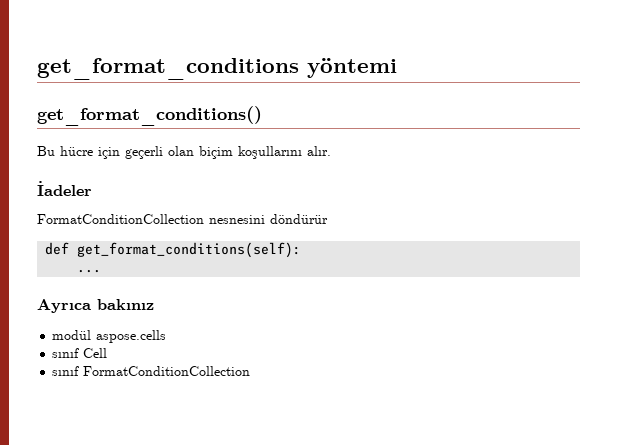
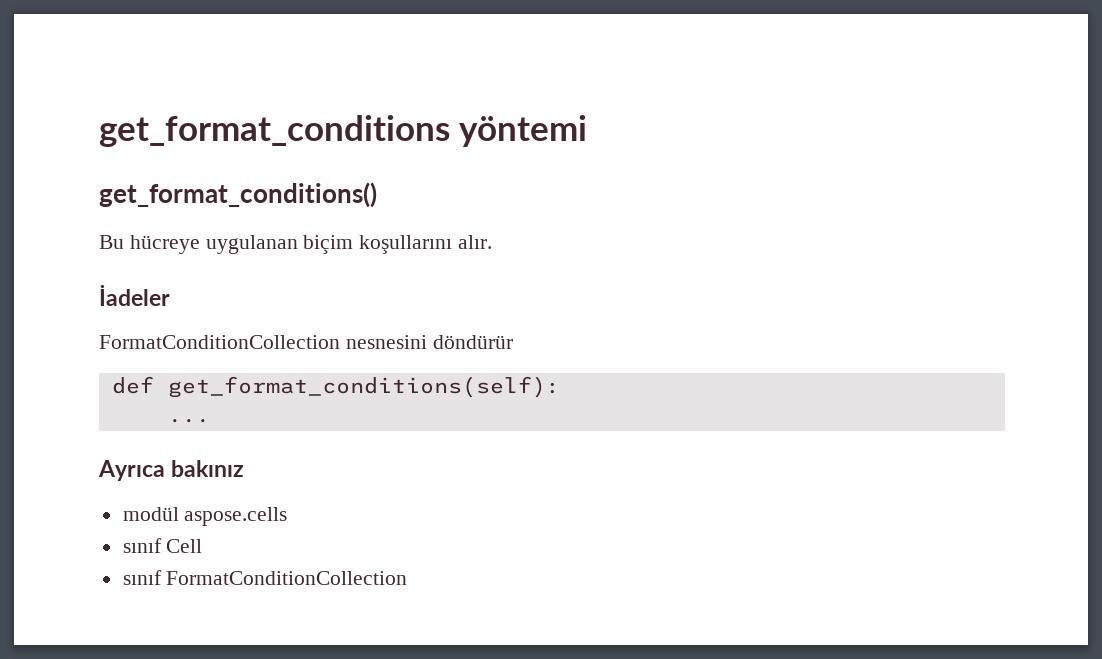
- Bu hücre için geçerli olan biçim koşullarını alır.
+ Bu hücreye uygulanan biçim koşullarını alır.

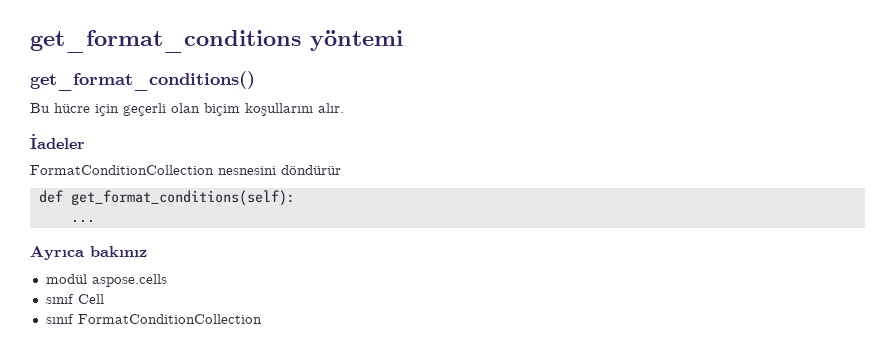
- Bu hücreye uygulanan biçim koşullarını alır.
+ Bu hücre için geçerli olan biçim koşullarını alır.

